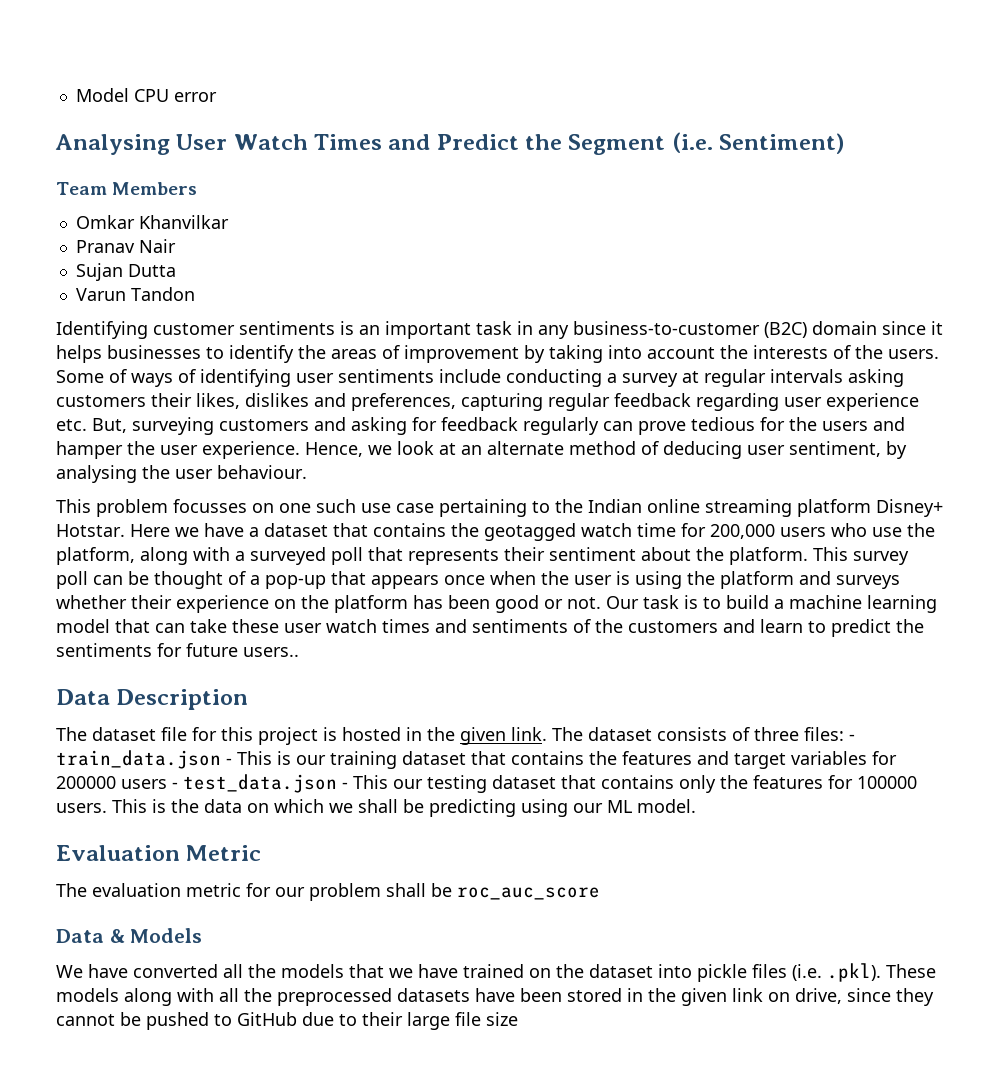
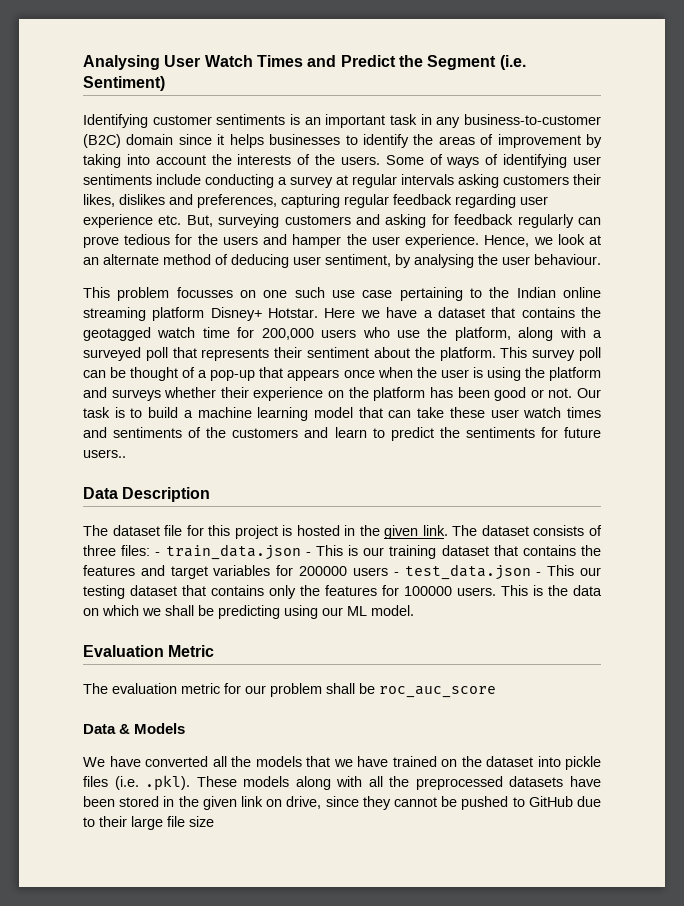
- Model CPU error
- Team Members
- Omkar Khanvilkar
- Pranav Nair
- Sujan Dutta
- Varun Tandon

